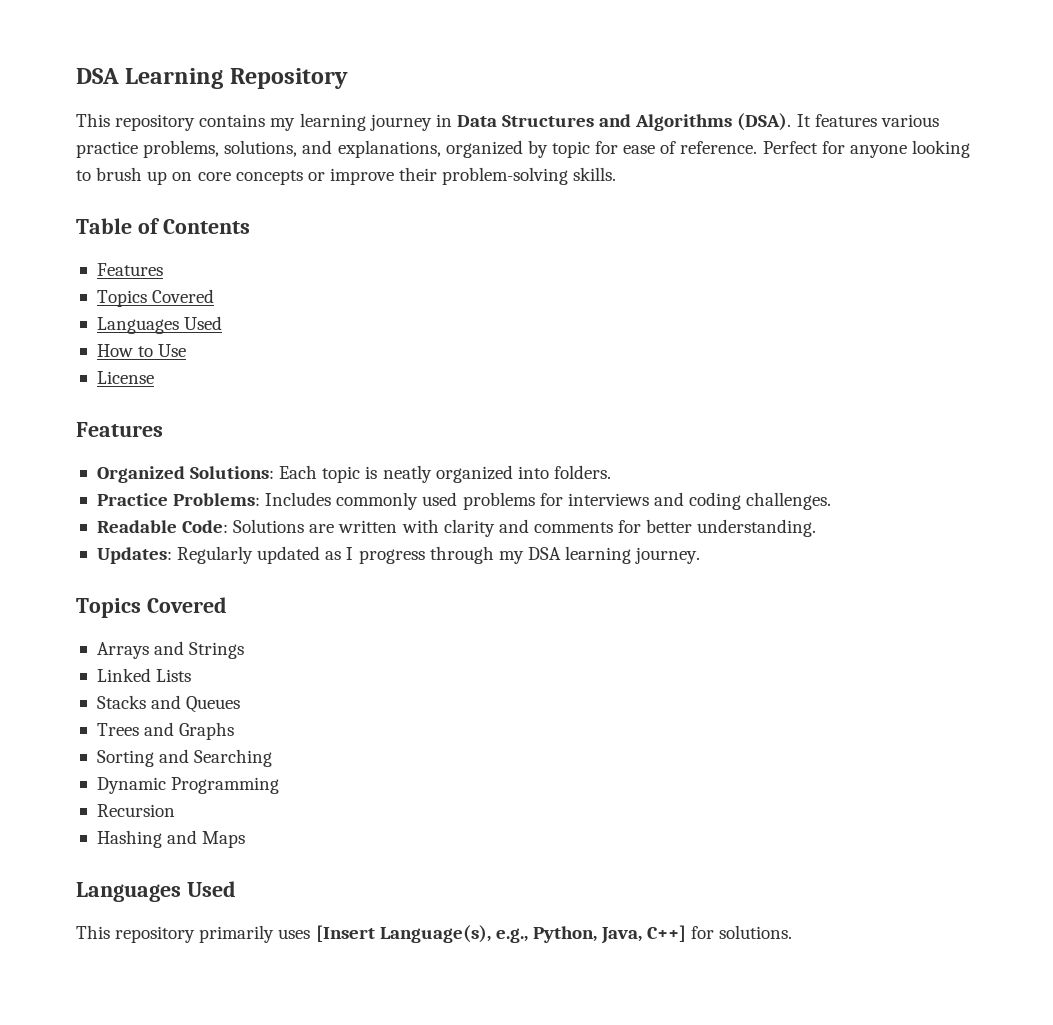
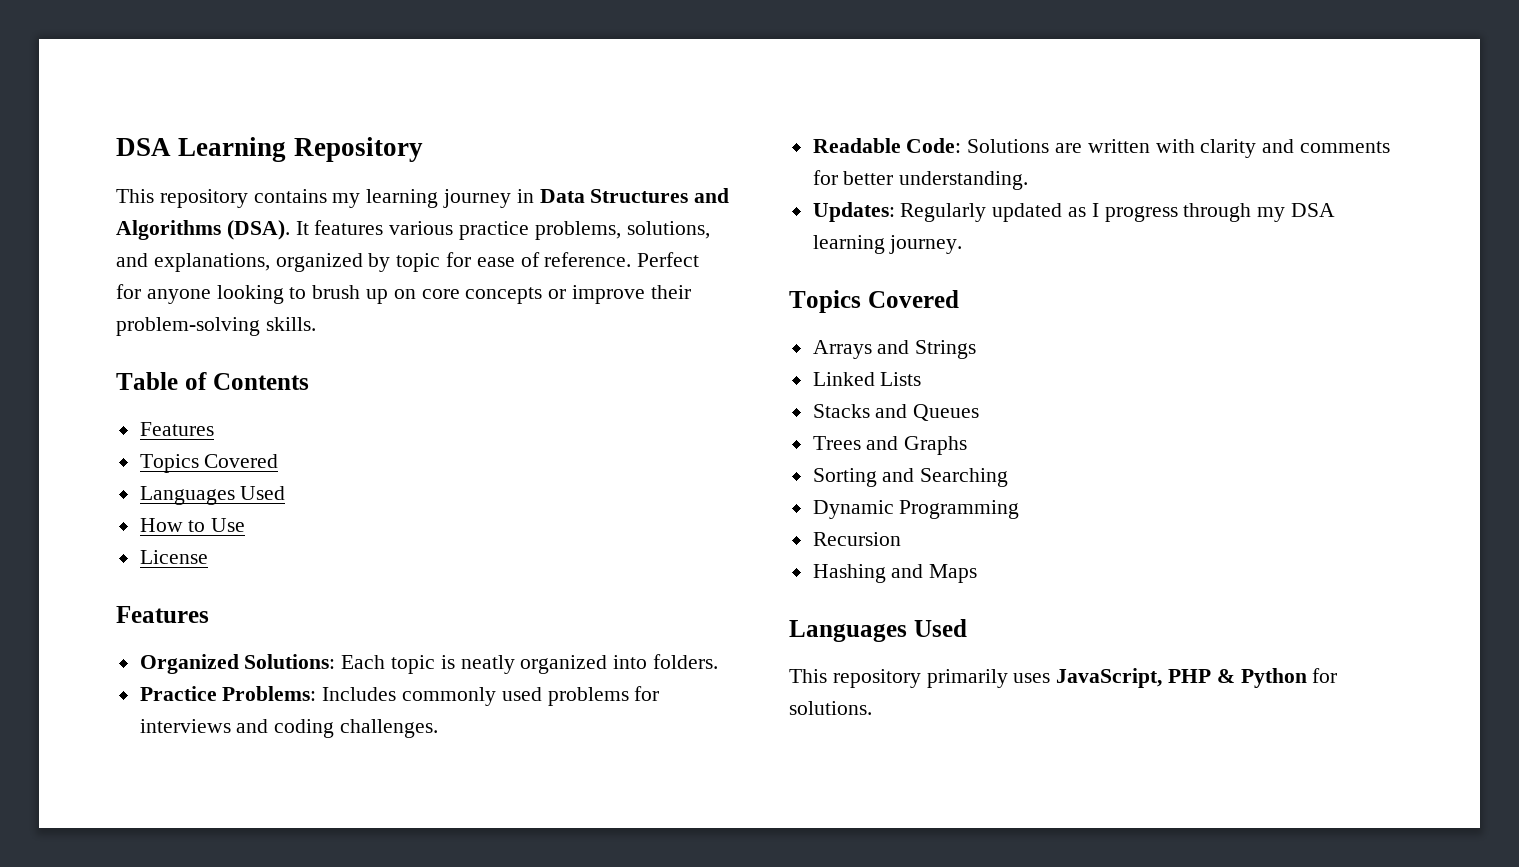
- This repository primarily uses [Insert Language(s), e.g., Python, Java, C++] for solutions.
+ This repository primarily uses JavaScript, PHP & Python for solutions.

